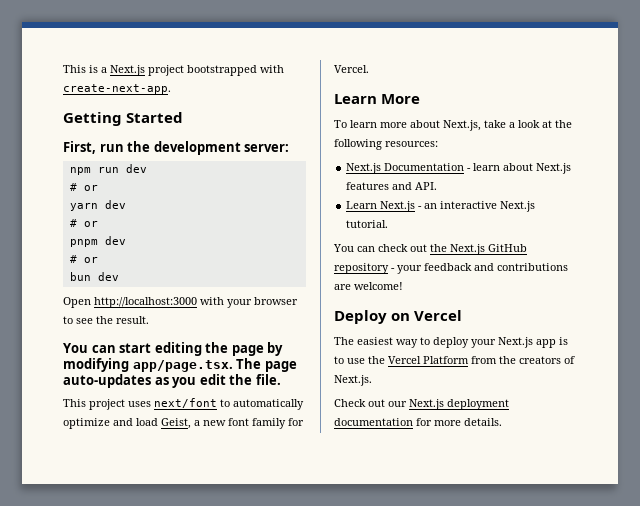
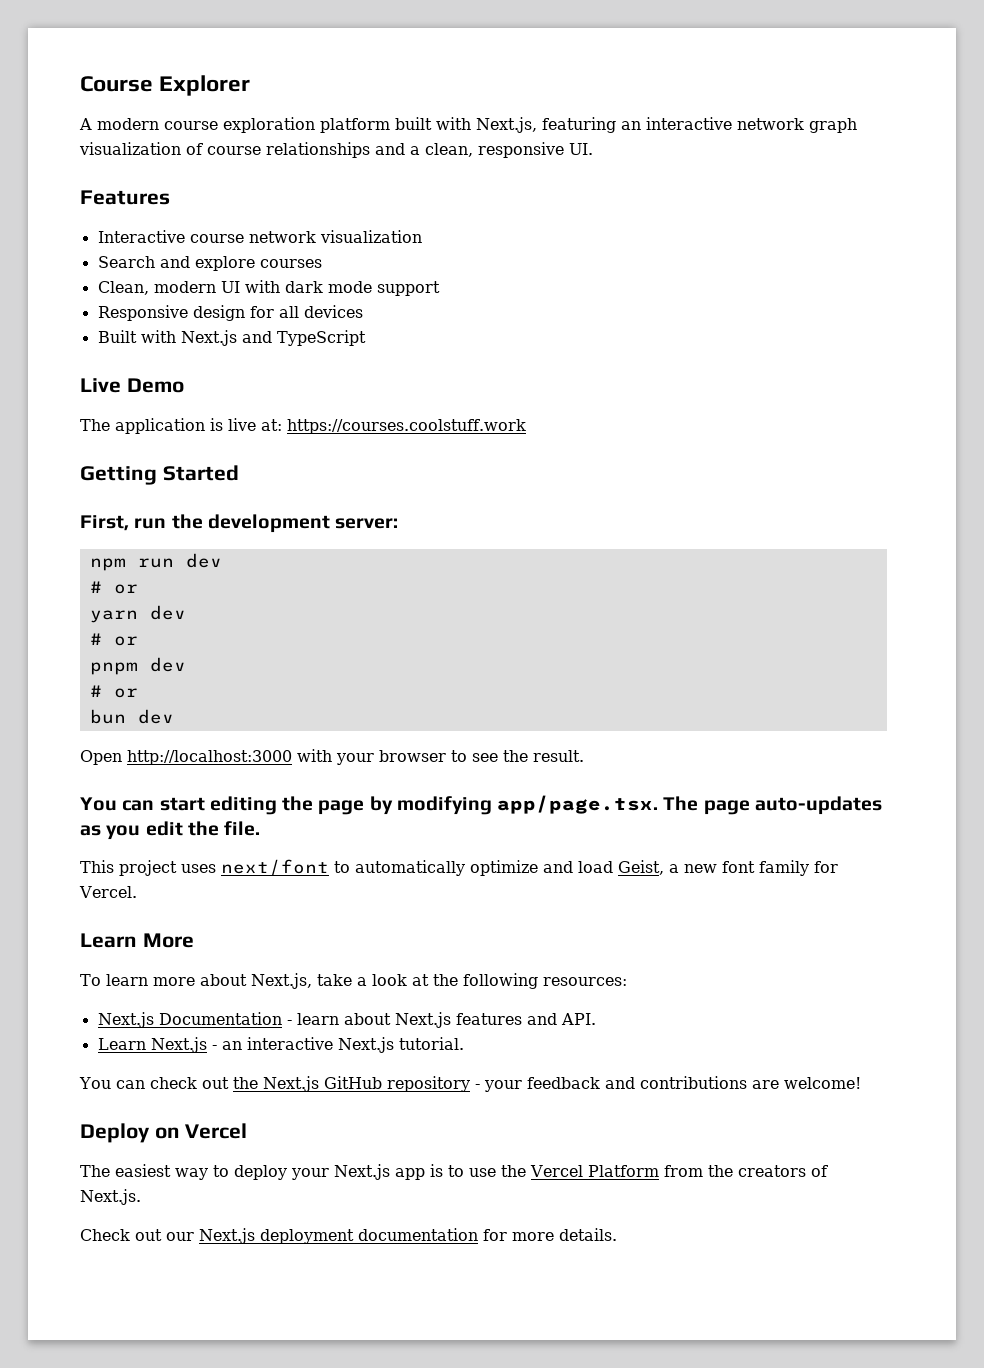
- This is a Next.js project bootstrapped with create-next-app.
+ Course Explorer
+ A modern course exploration platform built with Next.js, featuring an interactive network graph visualization of course relationships and a clean, responsive UI.
+ Features
+ Interactive course network visualization
+ Search and explore courses
+ Clean, modern UI with dark mode support
+ Responsive design for all devices
+ Built with Next.js and TypeScript
+ Live Demo
+ The application is live at: https://courses.coolstuff.work

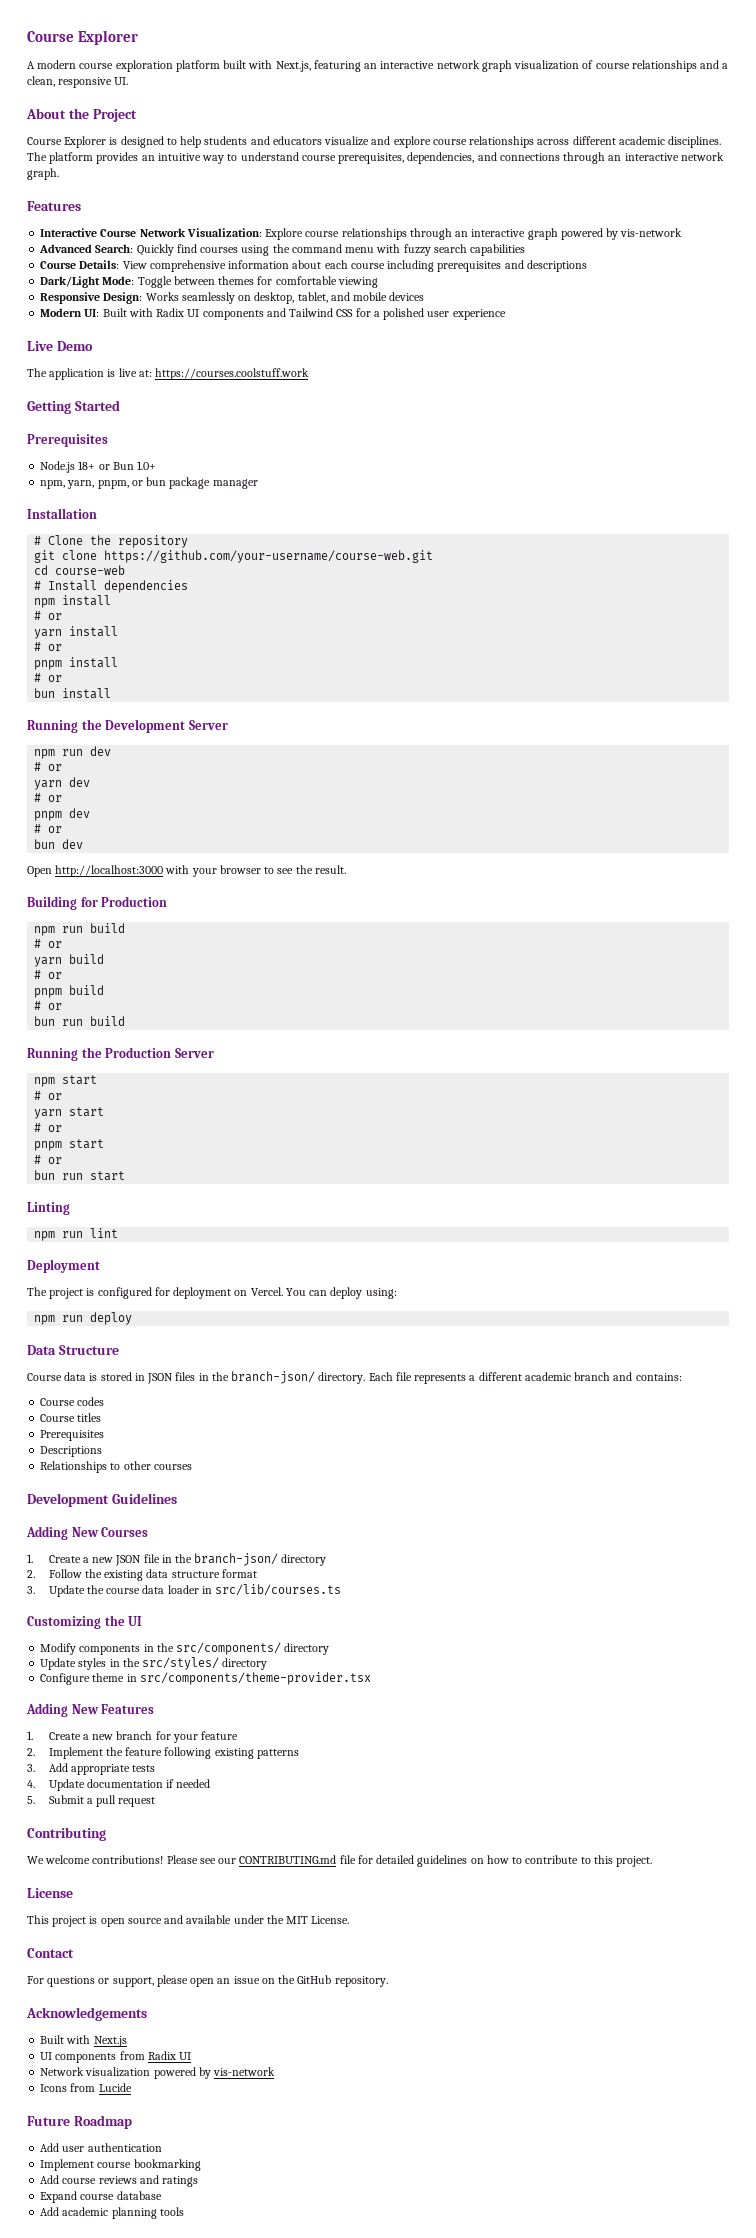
+ About the Project
+ Course Explorer is designed to help students and educators visualize and explore course relationships across different academic disciplines. The platform provides an intuitive way to understand course prerequisites, dependencies, and connections through an interactive network graph.
  Features
- Interactive course network visualization
- Search and explore courses
- Clean, modern UI with dark mode support
- Responsive design for all devices
- Built with Next.js and TypeScript
+ Interactive Course Network Visualization: Explore course relationships through an interactive graph powered by vis-network
+ Advanced Search: Quickly find courses using the command menu with fuzzy search capabilities
+ Course Details: View comprehensive information about each course including prerequisites and descriptions
+ Dark/Light Mode: Toggle between themes for comfortable viewing
+ Responsive Design: Works seamlessly on desktop, tablet, and mobile devices
+ Modern UI: Built with Radix UI components and Tailwind CSS for a polished user experience
  Getting Started
- First, run the development server:
+ Prerequisites
+ Node.js 18+ or Bun 1.0+
+ npm, yarn, pnpm, or bun package manager
+ Installation
+ # Clone the repository
+ git clone https://github.com/your-username/course-web.git
+ cd course-web
+ # Install dependencies
+ npm install
+ # or
+ yarn install
+ # or
+ pnpm install
+ # or
+ bun install
+ Running the Development Server
- You can start editing the page by modifying app/page.tsx. The page auto-updates as you edit the file.
- This project uses next/font to automatically optimize and load Geist, a new font family for Vercel.
- Learn More
- To learn more about Next.js, take a look at the following resources:
- Next.js Documentation - learn about Next.js features and API.
- Learn Next.js - an interactive Next.js tutorial.
- You can check out the Next.js GitHub repository - your feedback and contributions are welcome!
- Deploy on Vercel
- The easiest way to deploy your Next.js app is to use the Vercel Platform from the creators of Next.js.
- Check out our Next.js deployment documentation for more details.
+ Building for Production
+ npm run build
+ # or
+ yarn build
+ # or
+ pnpm build
+ # or
+ bun run build
+ Running the Production Server
+ npm start
+ # or
+ yarn start
+ # or
+ pnpm start
+ # or
+ bun run start
+ Linting
+ npm run lint
+ Deployment
+ The project is configured for deployment on Vercel. You can deploy using:
+ npm run deploy
+ Data Structure
+ Course data is stored in JSON files in the branch-json/ directory. Each file represents a different academic branch and contains:
+ Course codes
+ Course titles
+ Prerequisites
+ Descriptions
+ Relationships to other courses
+ Development Guidelines
+ Adding New Courses
+ 1. Create a new JSON file in the branch-json/ directory
+ 2. Follow the existing data structure format
+ 3. Update the course data loader in src/lib/courses.ts
+ Customizing the UI
+ Modify components in the src/components/ directory
+ Update styles in the src/styles/ directory
+ Configure theme in src/components/theme-provider.tsx
+ Adding New Features
+ 1. Create a new branch for your feature
+ 2. Implement the feature following existing patterns
+ 3. Add appropriate tests
+ 4. Update documentation if needed
+ 5. Submit a pull request
+ Contributing
+ We welcome contributions! Please see our CONTRIBUTING.md file for detailed guidelines on how to contribute to this project.
+ License
+ This project is open source and available under the MIT License.
+ Contact
+ For questions or support, please open an issue on the GitHub repository.
+ Acknowledgements
+ Built with Next.js
+ UI components from Radix UI
+ Network visualization powered by vis-network
+ Icons from Lucide
+ Future Roadmap
+ Add user authentication
+ Implement course bookmarking
+ Add course reviews and ratings
+ Expand course database
+ Add academic planning tools

